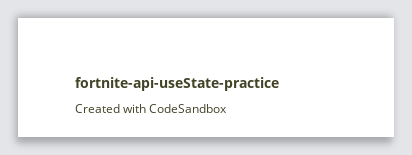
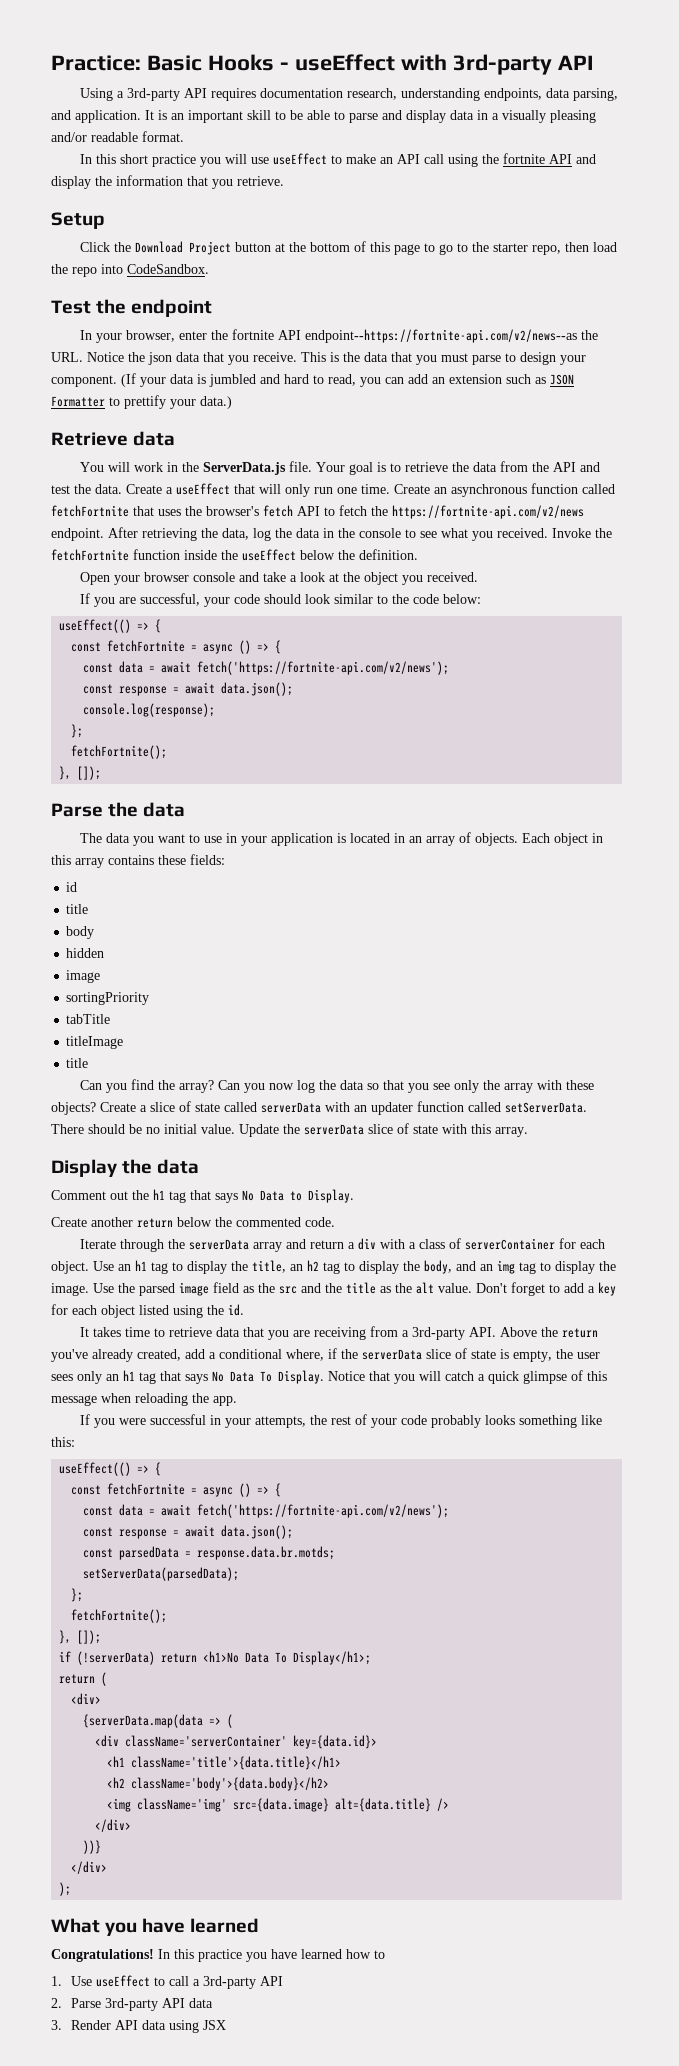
- fortnite-api-useState-practice
- Created with CodeSandbox
+ Practice: Basic Hooks - useEffect with 3rd-party API
+ Using a 3rd-party API requires documentation research, understanding endpoints, data parsing, and application. It is an important skill to be able to parse and display data in a visually pleasing and/or readable format.
+ In this short practice you will use useEffect to make an API call using the fortnite API and display the information that you retrieve.
+ Setup
+ Click the Download Project button at the bottom of this page to go to the starter repo, then load the repo into CodeSandbox.
+ Test the endpoint
+ In your browser, enter the fortnite API endpoint--https://fortnite-api.com/v2/news--as the URL. Notice the json data that you receive. This is the data that you must parse to design your component. (If your data is jumbled and hard to read, you can add an extension such as JSON Formatter to prettify your data.)
+ Retrieve data
+ You will work in the ServerData.js file. Your goal is to retrieve the data from the API and test the data. Create a useEffect that will only run one time. Create an asynchronous function called fetchFortnite that uses the browser's fetch API to fetch the https://fortnite-api.com/v2/news endpoint. After retrieving the data, log the data in the console to see what you received. Invoke the fetchFortnite function inside the useEffect below the definition.
+ Open your browser console and take a look at the object you received.
+ If you are successful, your code should look similar to the code below:
+ useEffect(() => {
+ const fetchFortnite = async () => {
+ const data = await fetch('https://fortnite-api.com/v2/news');
+ const response = await data.json();
+ console.log(response);
+ };
+ fetchFortnite();
+ }, []);
+ Parse the data
+ The data you want to use in your application is located in an array of objects. Each object in this array contains these fields:
+ id
+ title
+ body
+ hidden
+ image
+ sortingPriority
+ tabTitle
+ titleImage
+ title
+ Can you find the array? Can you now log the data so that you see only the array with these objects? Create a slice of state called serverData with an updater function called setServerData. There should be no initial value. Update the serverData slice of state with this array.
+ Display the data
+ Comment out the h1 tag that says No Data to Display.
+ Create another return below the commented code.
+ Iterate through the serverData array and return a div with a class of serverContainer for each object. Use an h1 tag to display the title, an h2 tag to display the body, and an img tag to display the image. Use the parsed image field as the src and the title as the alt value. Don't forget to add a key for each object listed using the id.
+ It takes time to retrieve data that you are receiving from a 3rd-party API. Above the return you've already created, add a conditional where, if the serverData slice of state is empty, the user sees only an h1 tag that says No Data To Display. Notice that you will catch a quick glimpse of this message when reloading the app.
+ If you were successful in your attempts, the rest of your code probably looks something like this:
+ useEffect(() => {
+ const fetchFortnite = async () => {
+ const data = await fetch('https://fortnite-api.com/v2/news');
+ const response = await data.json();
+ const parsedData = response.data.br.motds;
+ setServerData(parsedData);
+ };
+ fetchFortnite();
+ }, []);
+ if (!serverData) return <h1>No Data To Display</h1>;
+ return (
+ <div>
+ {serverData.map(data => (
+ <div className='serverContainer' key={data.id}>
+ <h1 className='title'>{data.title}</h1>
+ <h2 className='body'>{data.body}</h2>
+ <img className='img' src={data.image} alt={data.title} />
+ </div>
+ ))}
+ </div>
+ );
+ What you have learned
+ Congratulations! In this practice you have learned how to
+ 1. Use useEffect to call a 3rd-party API
+ 2. Parse 3rd-party API data
+ 3. Render API data using JSX

